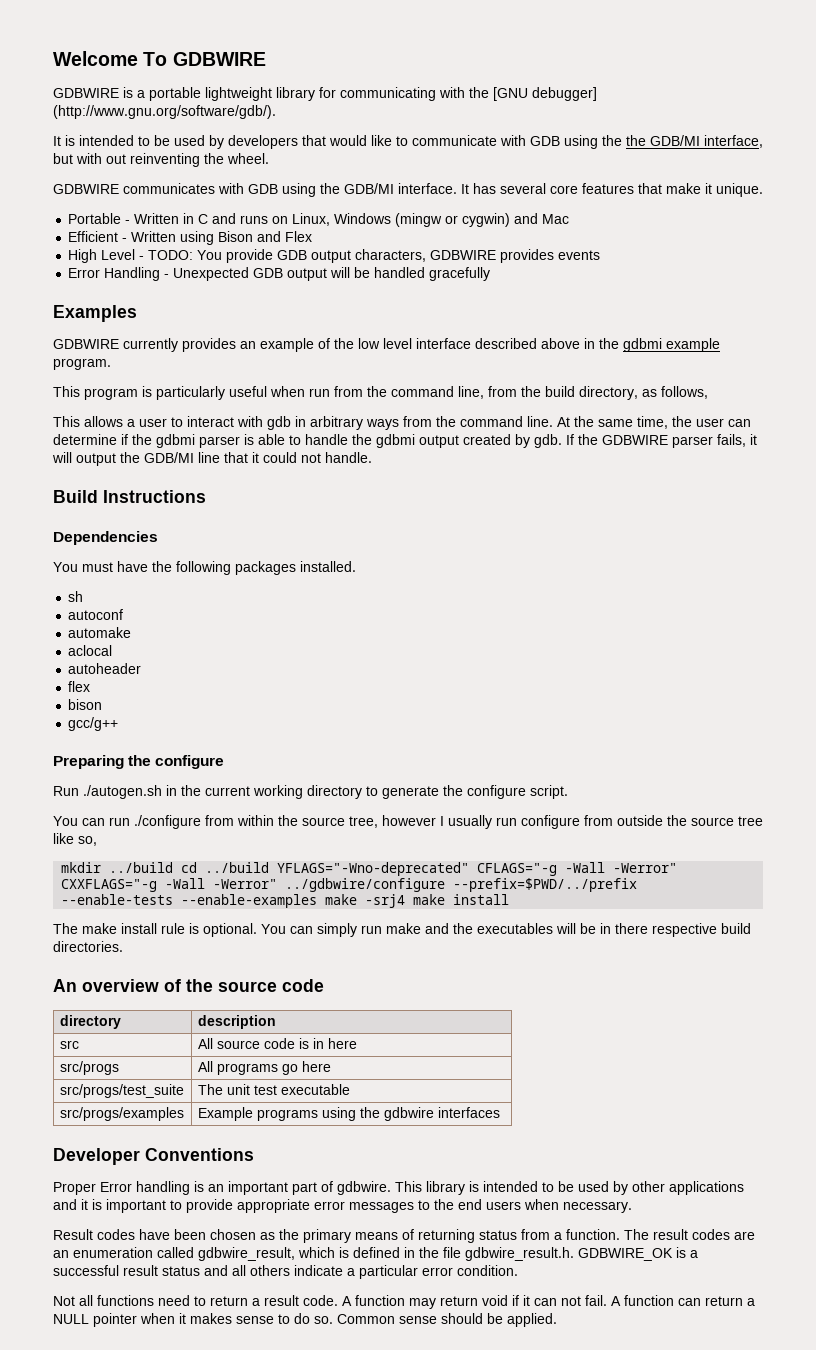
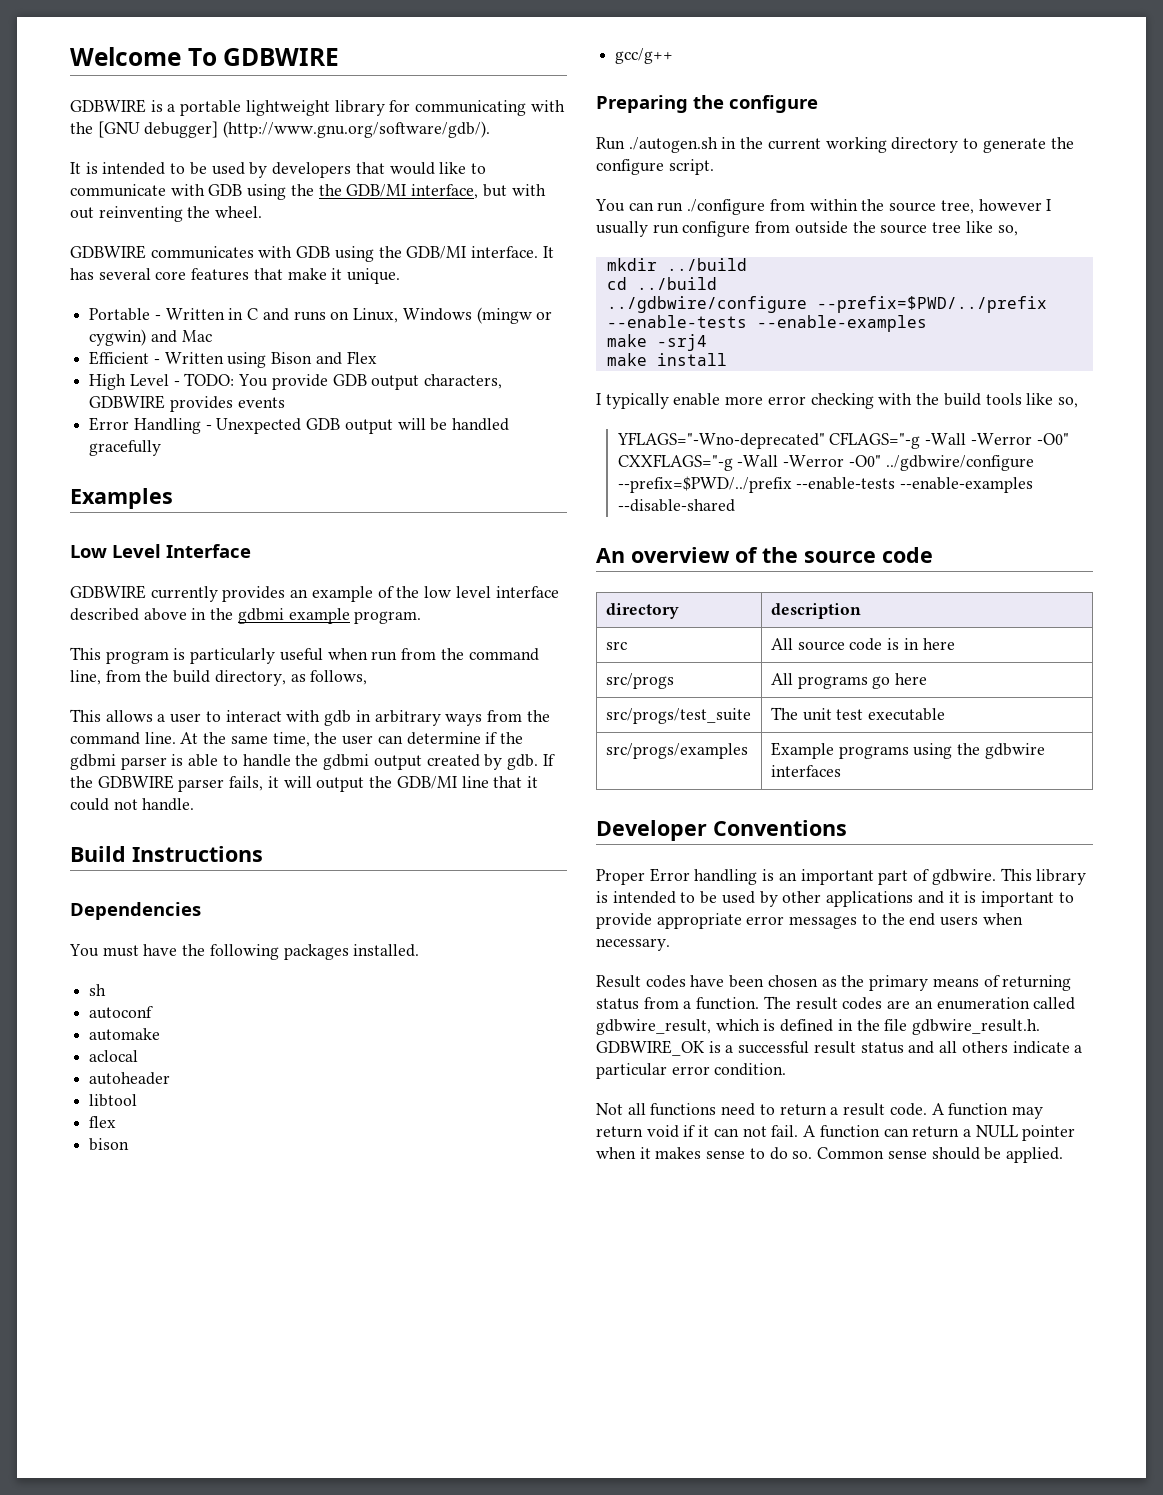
+ Low Level Interface
+ libtool
- mkdir ../build cd ../build YFLAGS="-Wno-deprecated" CFLAGS="-g -Wall -Werror" CXXFLAGS="-g -Wall -Werror" ../gdbwire/configure --prefix=$PWD/../prefix --enable-tests --enable-examples make -srj4 make install
+ mkdir ../build
+ cd ../build
+ ../gdbwire/configure --prefix=$PWD/../prefix --enable-tests --enable-examples
+ make -srj4
+ make install
- The make install rule is optional. You can simply run make and the executables will be in there respective build directories.
+ I typically enable more error checking with the build tools like so,
+ YFLAGS="-Wno-deprecated" CFLAGS="-g -Wall -Werror -O0" CXXFLAGS="-g -Wall -Werror -O0" ../gdbwire/configure --prefix=$PWD/../prefix --enable-tests --enable-examples --disable-shared

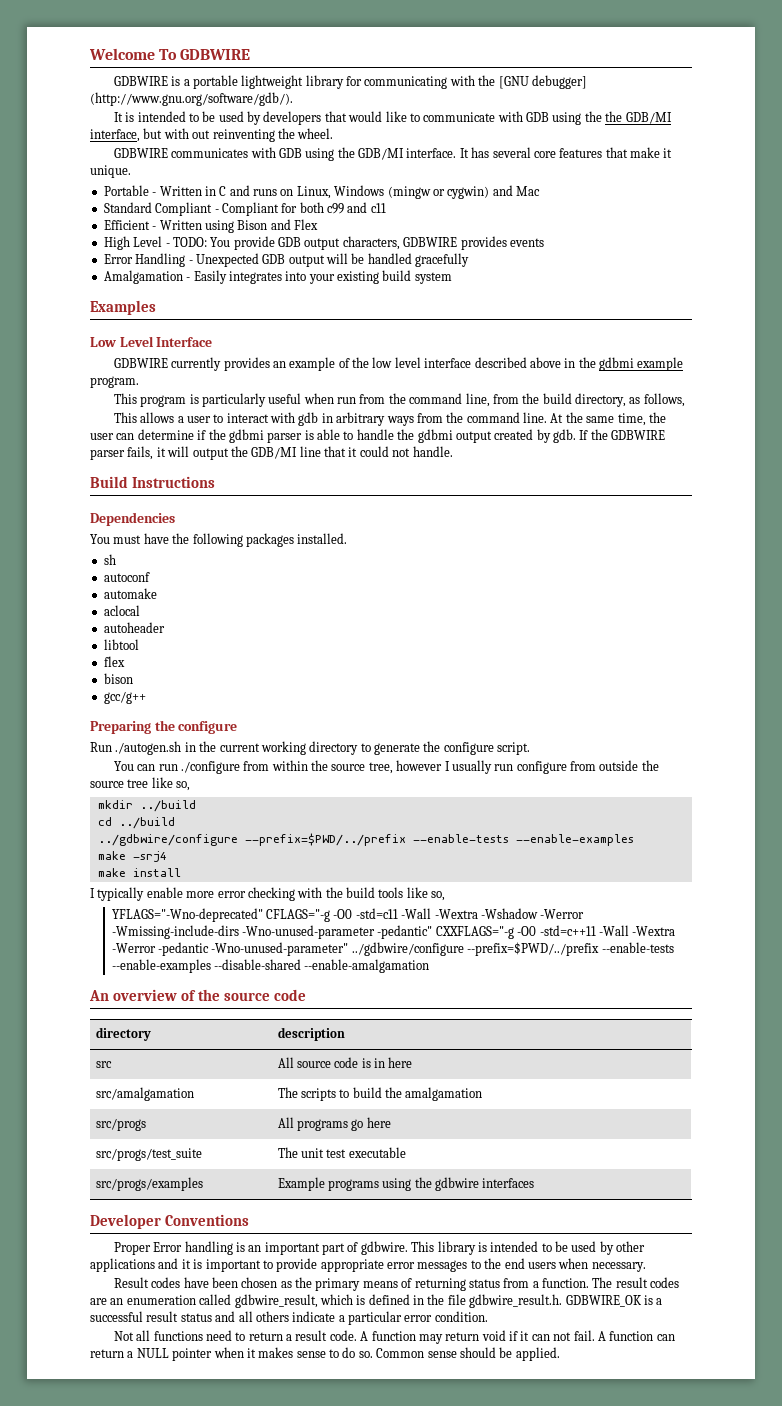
+ Standard Compliant - Compliant for both c99 and c11
+ Amalgamation - Easily integrates into your existing build system
- YFLAGS="-Wno-deprecated" CFLAGS="-g -Wall -Werror -O0" CXXFLAGS="-g -Wall -Werror -O0" ../gdbwire/configure --prefix=$PWD/../prefix --enable-tests --enable-examples --disable-shared
+ YFLAGS="-Wno-deprecated" CFLAGS="-g -O0 -std=c11 -Wall -Wextra -Wshadow -Werror -Wmissing-include-dirs -Wno-unused-parameter -pedantic" CXXFLAGS="-g -O0 -std=c++11 -Wall -Wextra -Werror -pedantic -Wno-unused-parameter" ../gdbwire/configure --prefix=$PWD/../prefix --enable-tests --enable-examples --disable-shared --enable-amalgamation
+ src/amalgamation | The scripts to build the amalgamation

